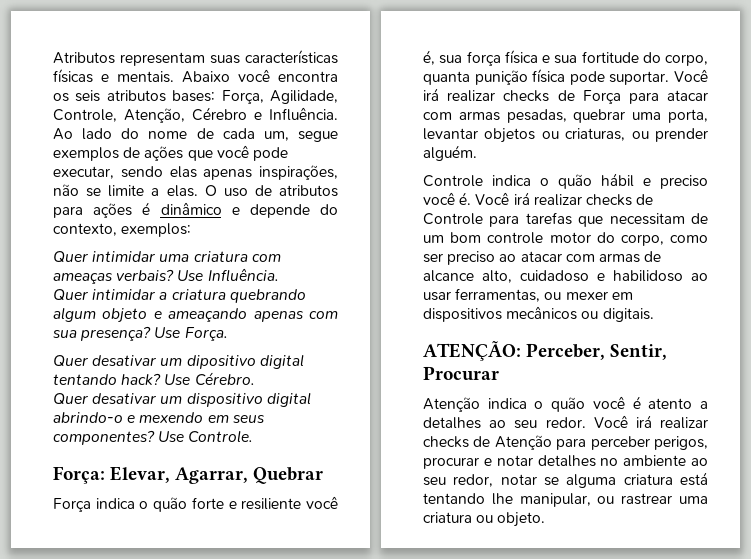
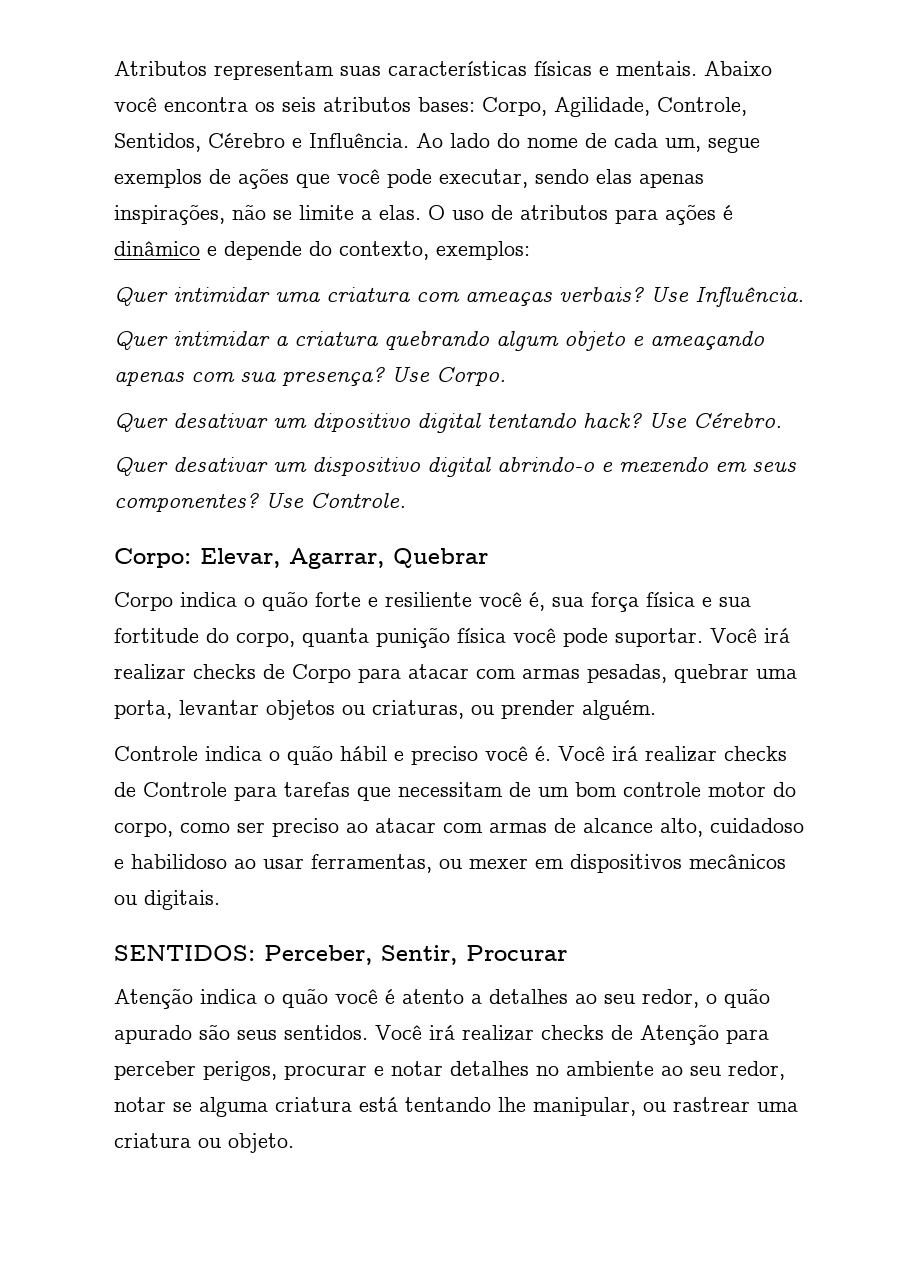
- Abaixo você encontra os seis atributos bases: Força, Agilidade, Controle, Atenção, Cérebro e Influência.
+ Abaixo você encontra os seis atributos bases: Corpo, Agilidade, Controle, Sentidos, Cérebro e Influência.
- Use Força.
+ Use Corpo.
- Força: Elevar, Agarrar, Quebrar
+ Corpo: Elevar, Agarrar, Quebrar
- Força indica o quão forte e resiliente você é, sua força física e sua fortitude do corpo, quanta punição física pode suportar.
+ Corpo indica o quão forte e resiliente você é, sua força física e sua fortitude do corpo, quanta punição física você pode suportar.
- Você irá realizar checks de Força para atacar com armas pesadas, quebrar uma porta, levantar objetos ou criaturas, ou prender alguém.
+ Você irá realizar checks de Corpo para atacar com armas pesadas, quebrar uma porta, levantar objetos ou criaturas, ou prender alguém.
- ATENÇÃO: Perceber, Sentir, Procurar
+ SENTIDOS: Perceber, Sentir, Procurar
- Atenção indica o quão você é atento a detalhes ao seu redor.
+ Atenção indica o quão você é atento a detalhes ao seu redor, o quão apurado são seus sentidos.

